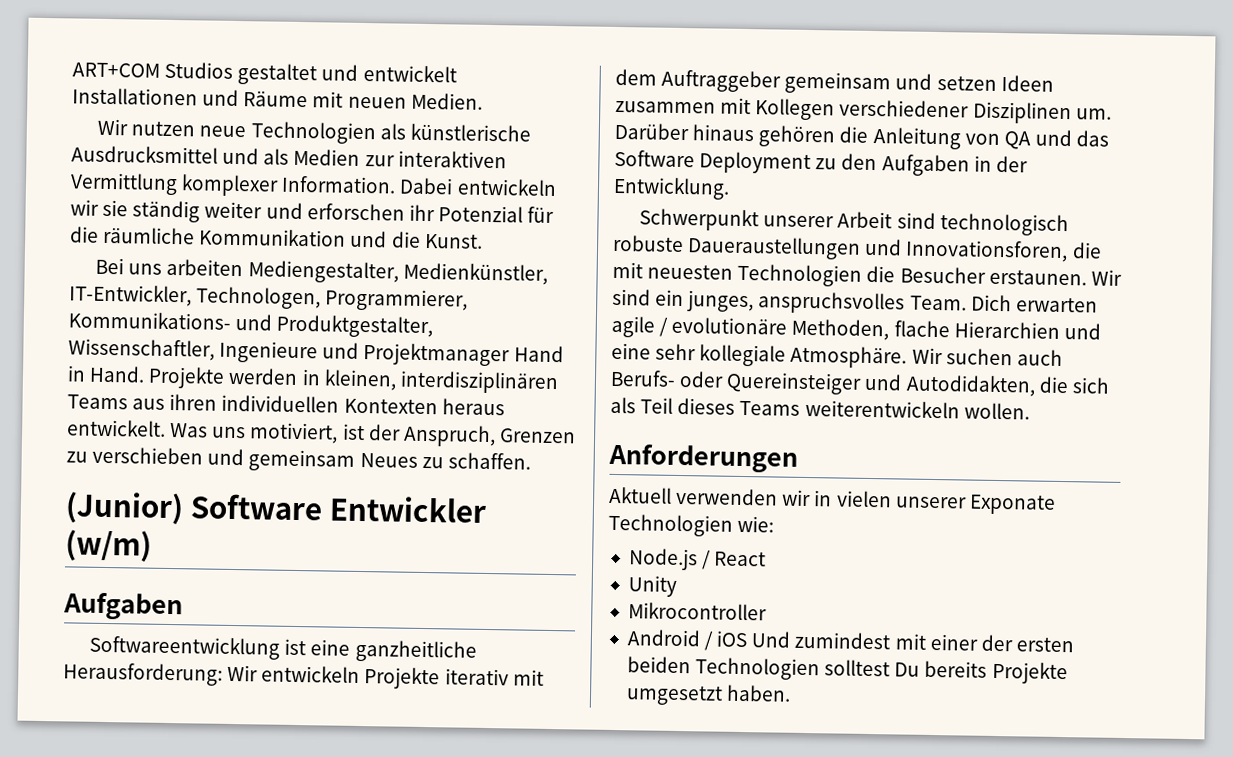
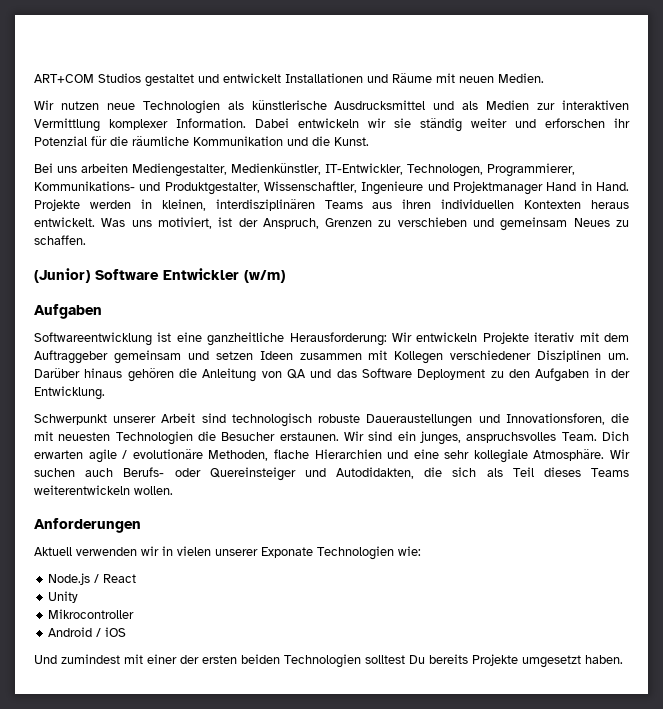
- Android / iOS Und zumindest mit einer der ersten beiden Technologien solltest Du bereits Projekte umgesetzt haben.
+ Android / iOS
+ Und zumindest mit einer der ersten beiden Technologien solltest Du bereits Projekte umgesetzt haben.

